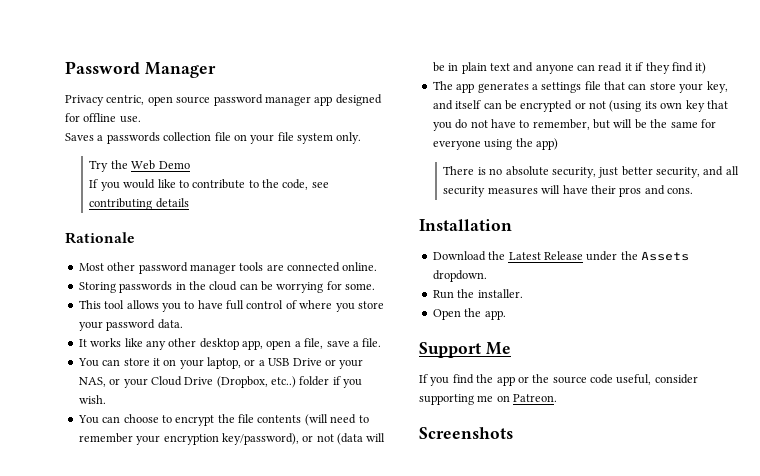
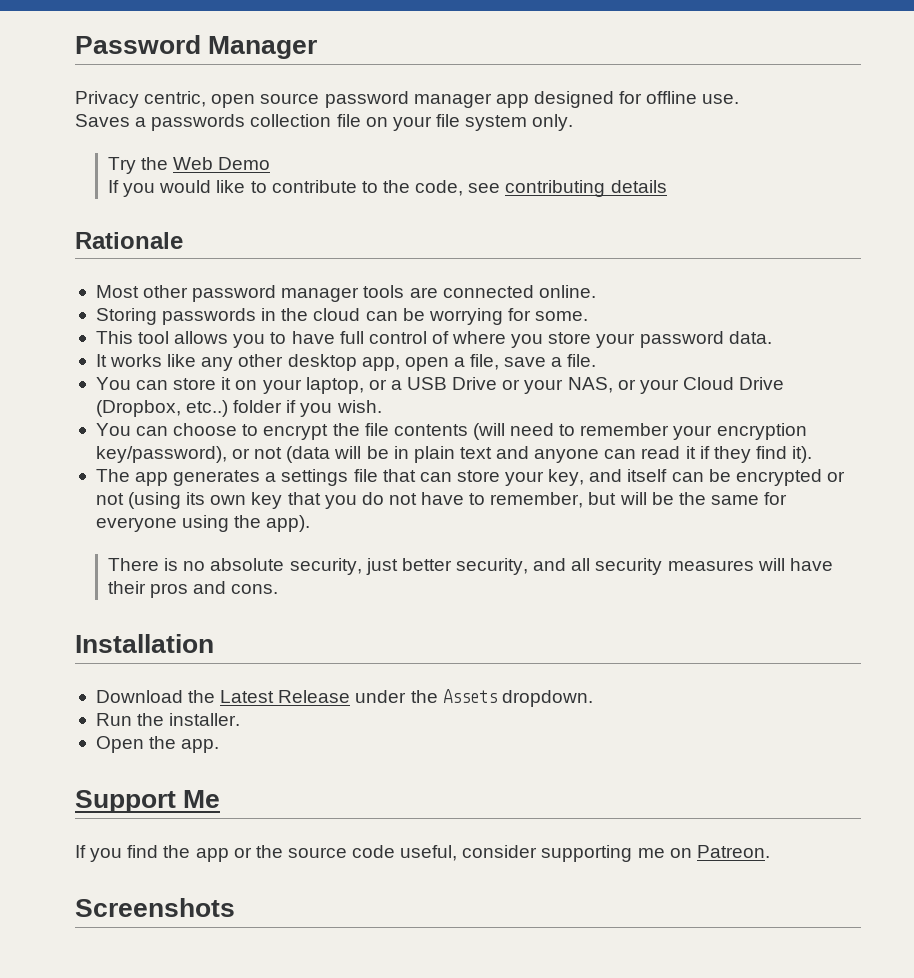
- You can choose to encrypt the file contents (will need to remember your encryption key/password), or not (data will be in plain text and anyone can read it if they find it)
+ You can choose to encrypt the file contents (will need to remember your encryption key/password), or not (data will be in plain text and anyone can read it if they find it).
- The app generates a settings file that can store your key, and itself can be encrypted or not (using its own key that you do not have to remember, but will be the same for everyone using the app)
+ The app generates a settings file that can store your key, and itself can be encrypted or not (using its own key that you do not have to remember, but will be the same for everyone using the app).

